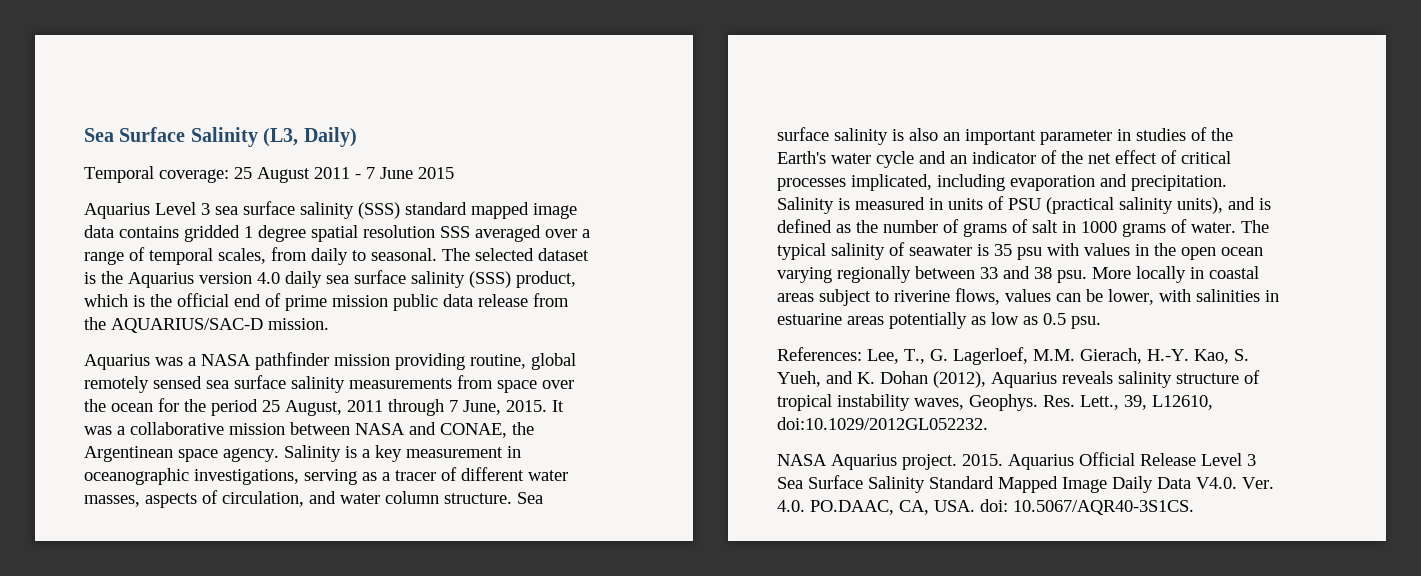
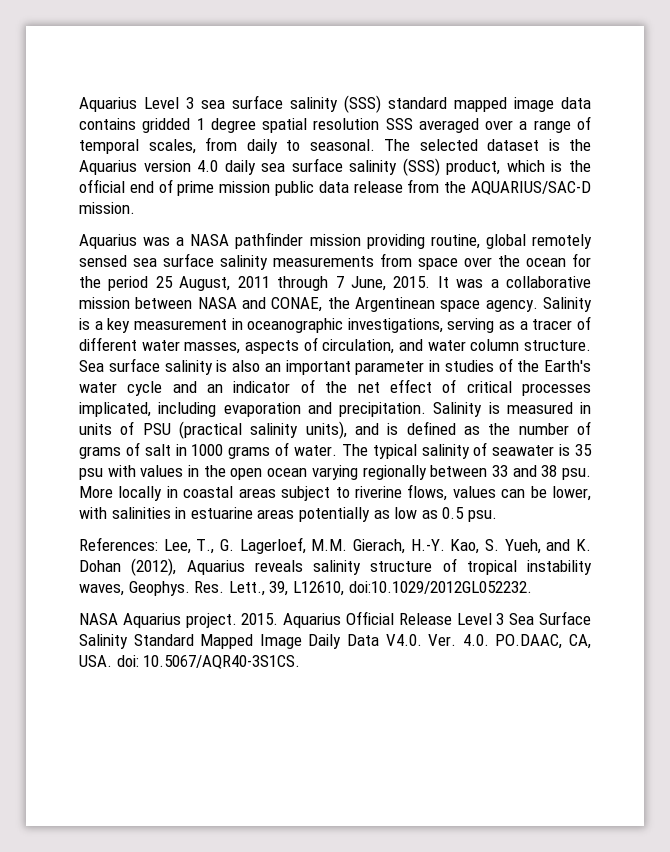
- Sea Surface Salinity (L3, Daily)
- Temporal coverage: 25 August 2011 - 7 June 2015

